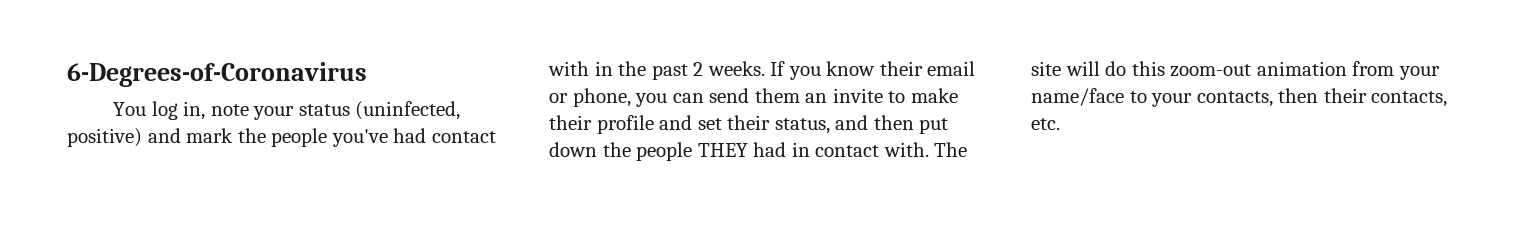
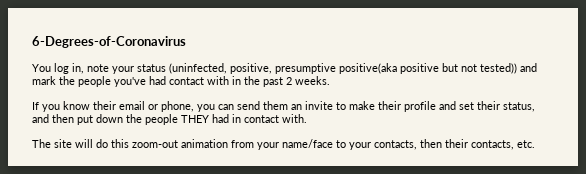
- You log in, note your status (uninfected, positive) and mark the people you've had contact with in the past 2 weeks. If you know their email or phone, you can send them an invite to make their profile and set their status, and then put down the people THEY had in contact with. The site will do this zoom-out animation from your name/face to your contacts, then their contacts, etc.
+ You log in, note your status (uninfected, positive, presumptive positive(aka positive but not tested)) and mark the people you've had contact with in the past 2 weeks.
+ If you know their email or phone, you can send them an invite to make their profile and set their status, and then put down the people THEY had in contact with.
+ The site will do this zoom-out animation from your name/face to your contacts, then their contacts, etc.

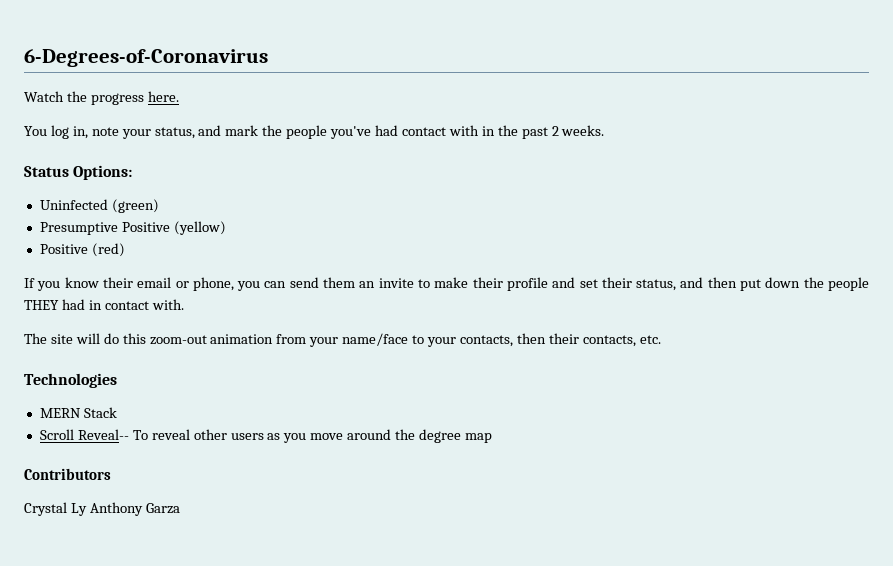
+ Watch the progress here.
- You log in, note your status (uninfected, positive, presumptive positive(aka positive but not tested)) and mark the people you've had contact with in the past 2 weeks.
+ You log in, note your status, and mark the people you've had contact with in the past 2 weeks.
+ Status Options:
+ Uninfected (green)
+ Presumptive Positive (yellow)
+ Positive (red)
+ Technologies
+ MERN Stack
+ Scroll Reveal-- To reveal other users as you move around the degree map
+ Contributors
+ Crystal Ly Anthony Garza

